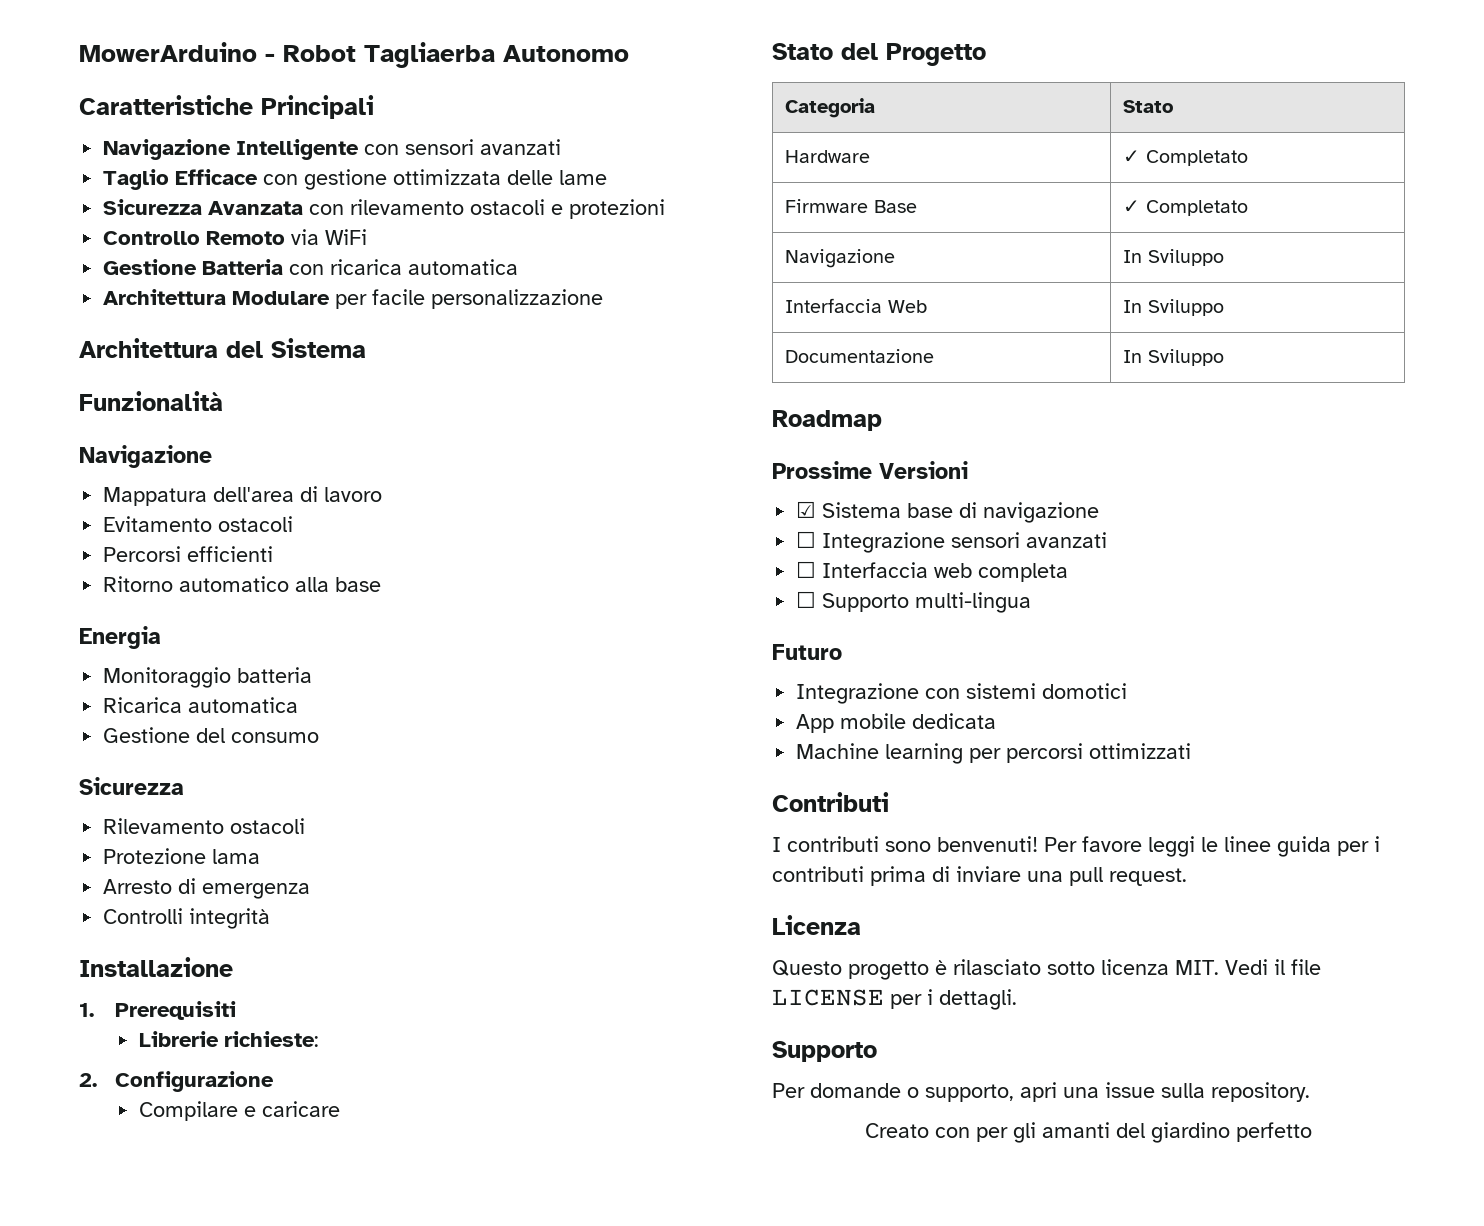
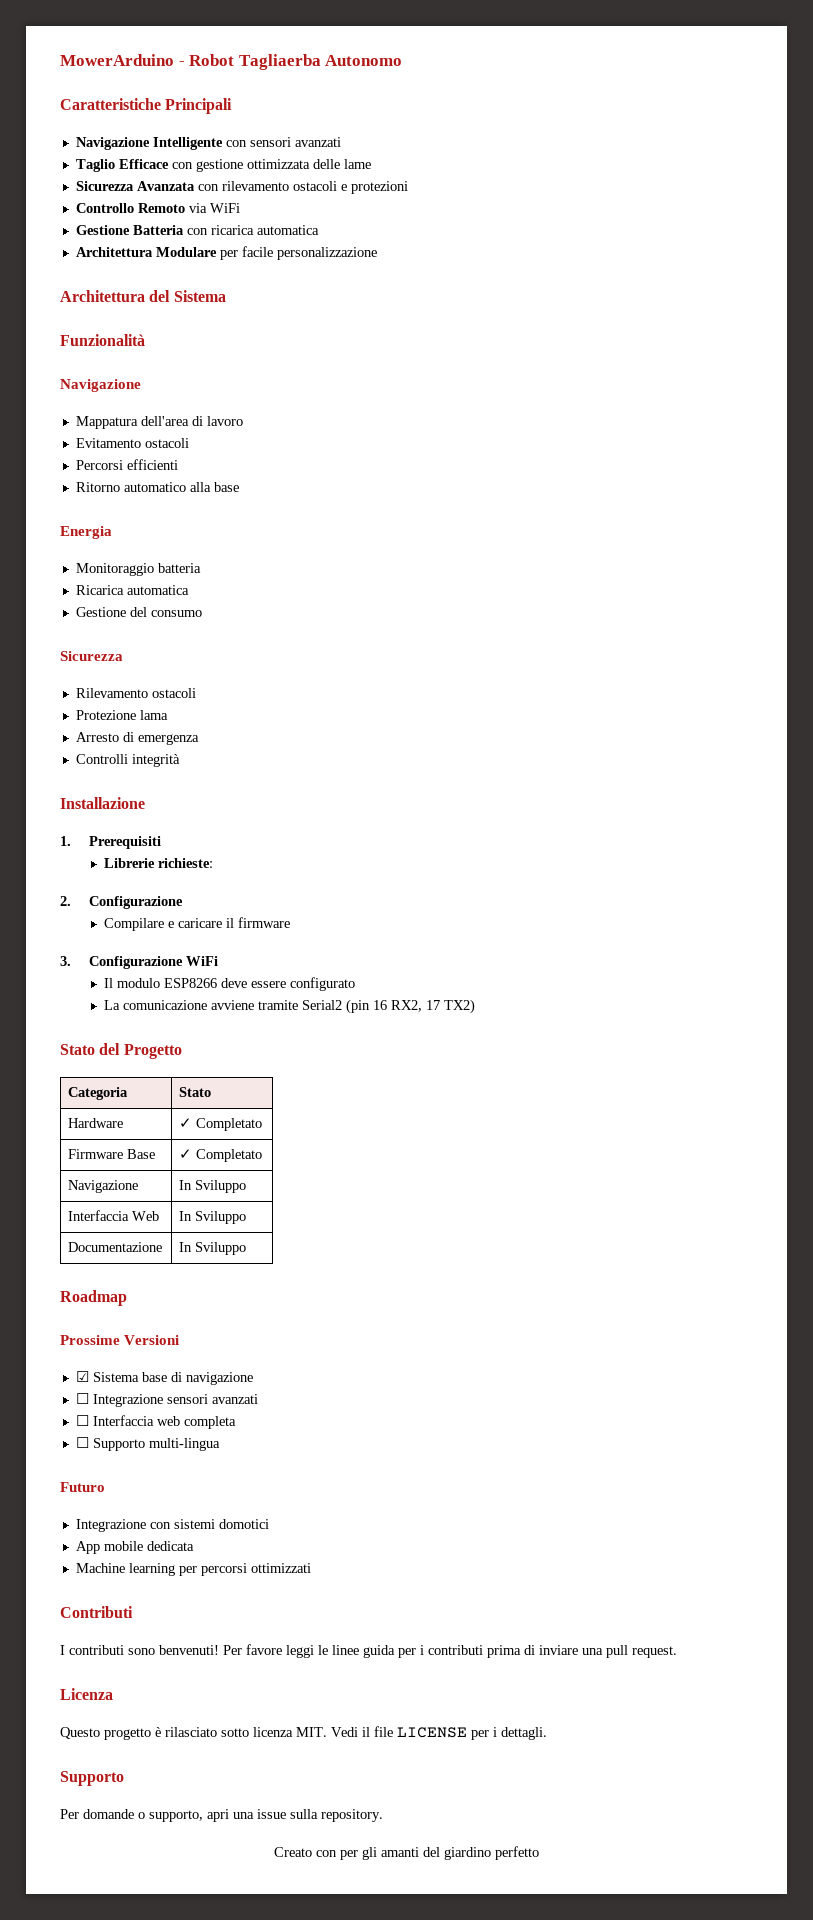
- Compilare e caricare
+ Compilare e caricare il firmware
+ 3. Configurazione WiFi
+ Il modulo ESP8266 deve essere configurato
+ La comunicazione avviene tramite Serial2 (pin 16 RX2, 17 TX2)

